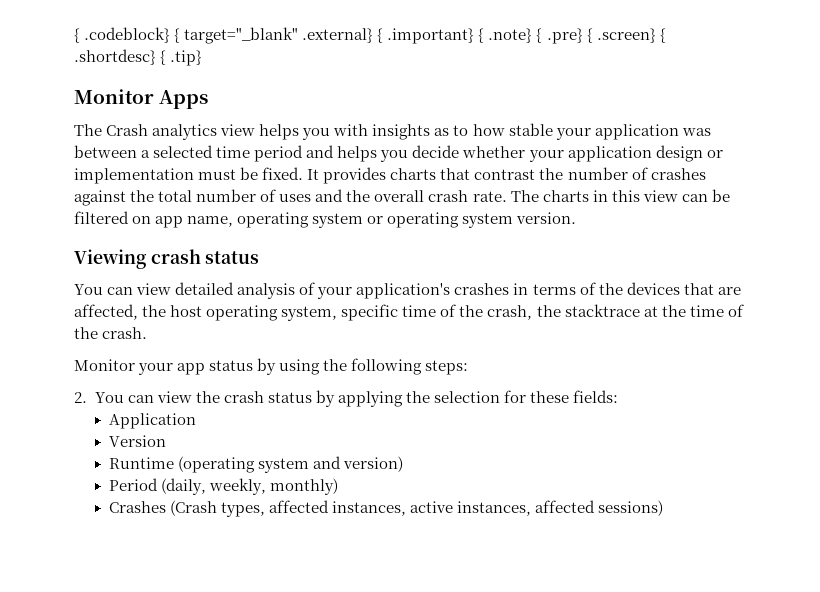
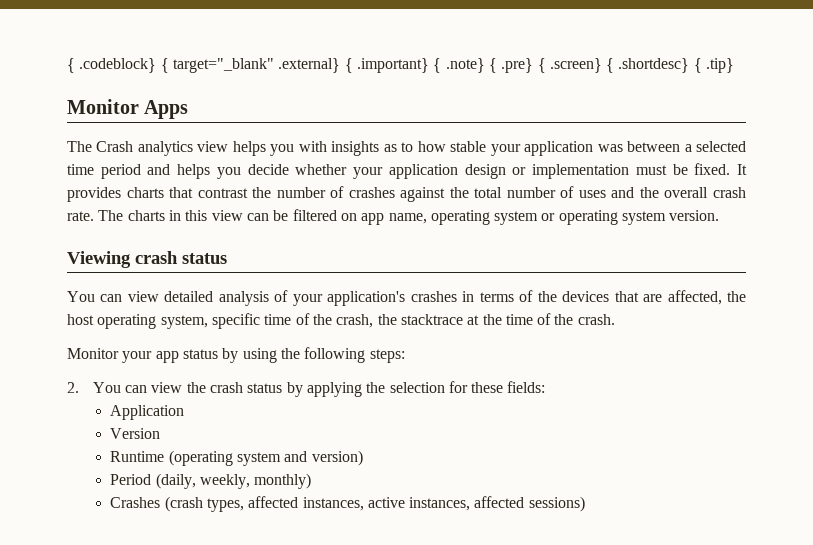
- Crashes (Crash types, affected instances, active instances, affected sessions)
+ Crashes (crash types, affected instances, active instances, affected sessions)

